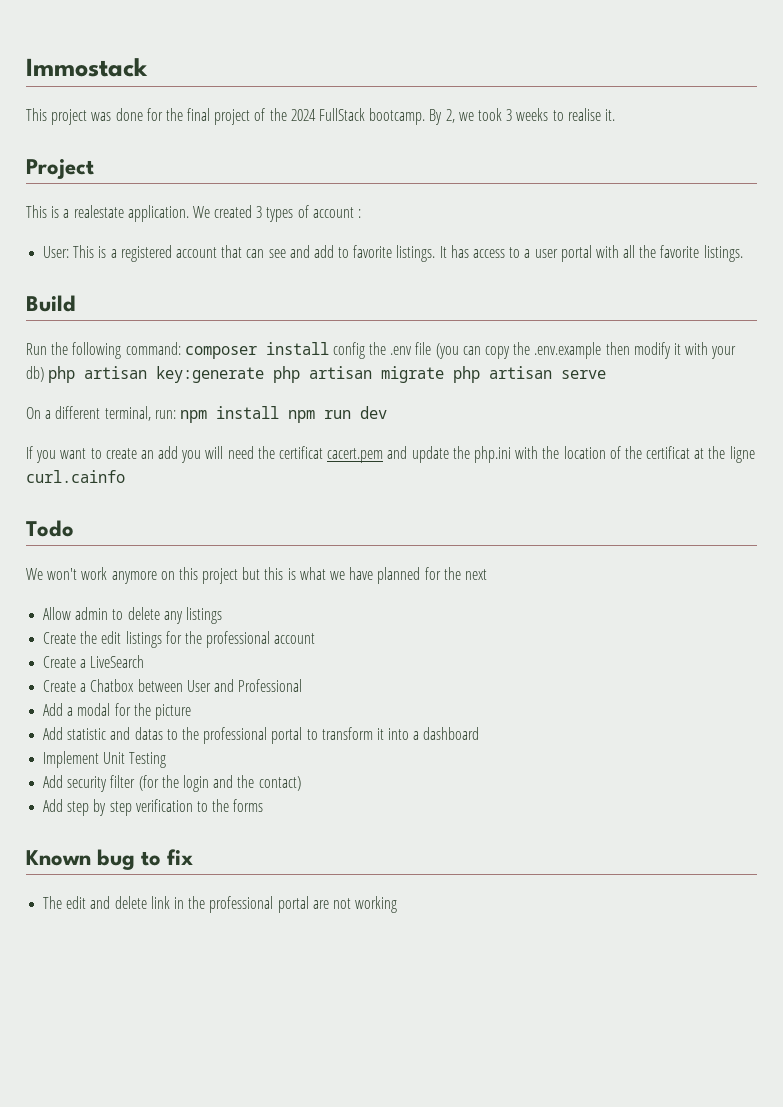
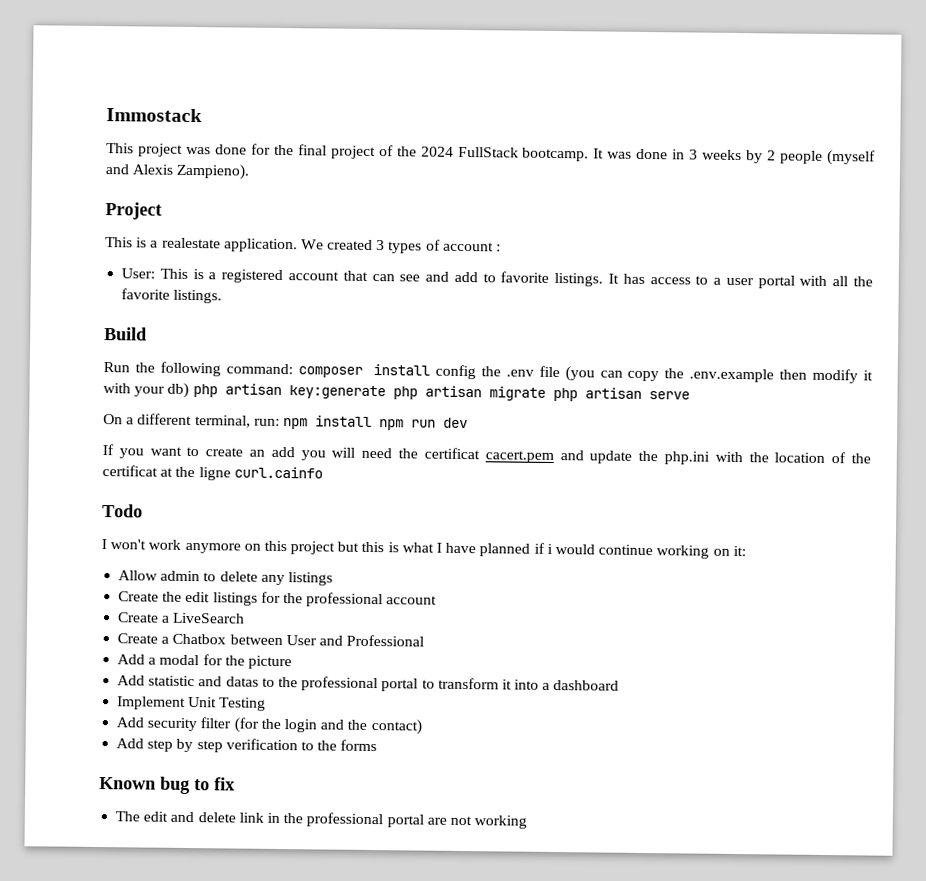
- By 2, we took 3 weeks to realise it.
+ It was done in 3 weeks by 2 people (myself and Alexis Zampieno).
- We won't work anymore on this project but this is what we have planned for the next
+ I won't work anymore on this project but this is what I have planned if i would continue working on it:

